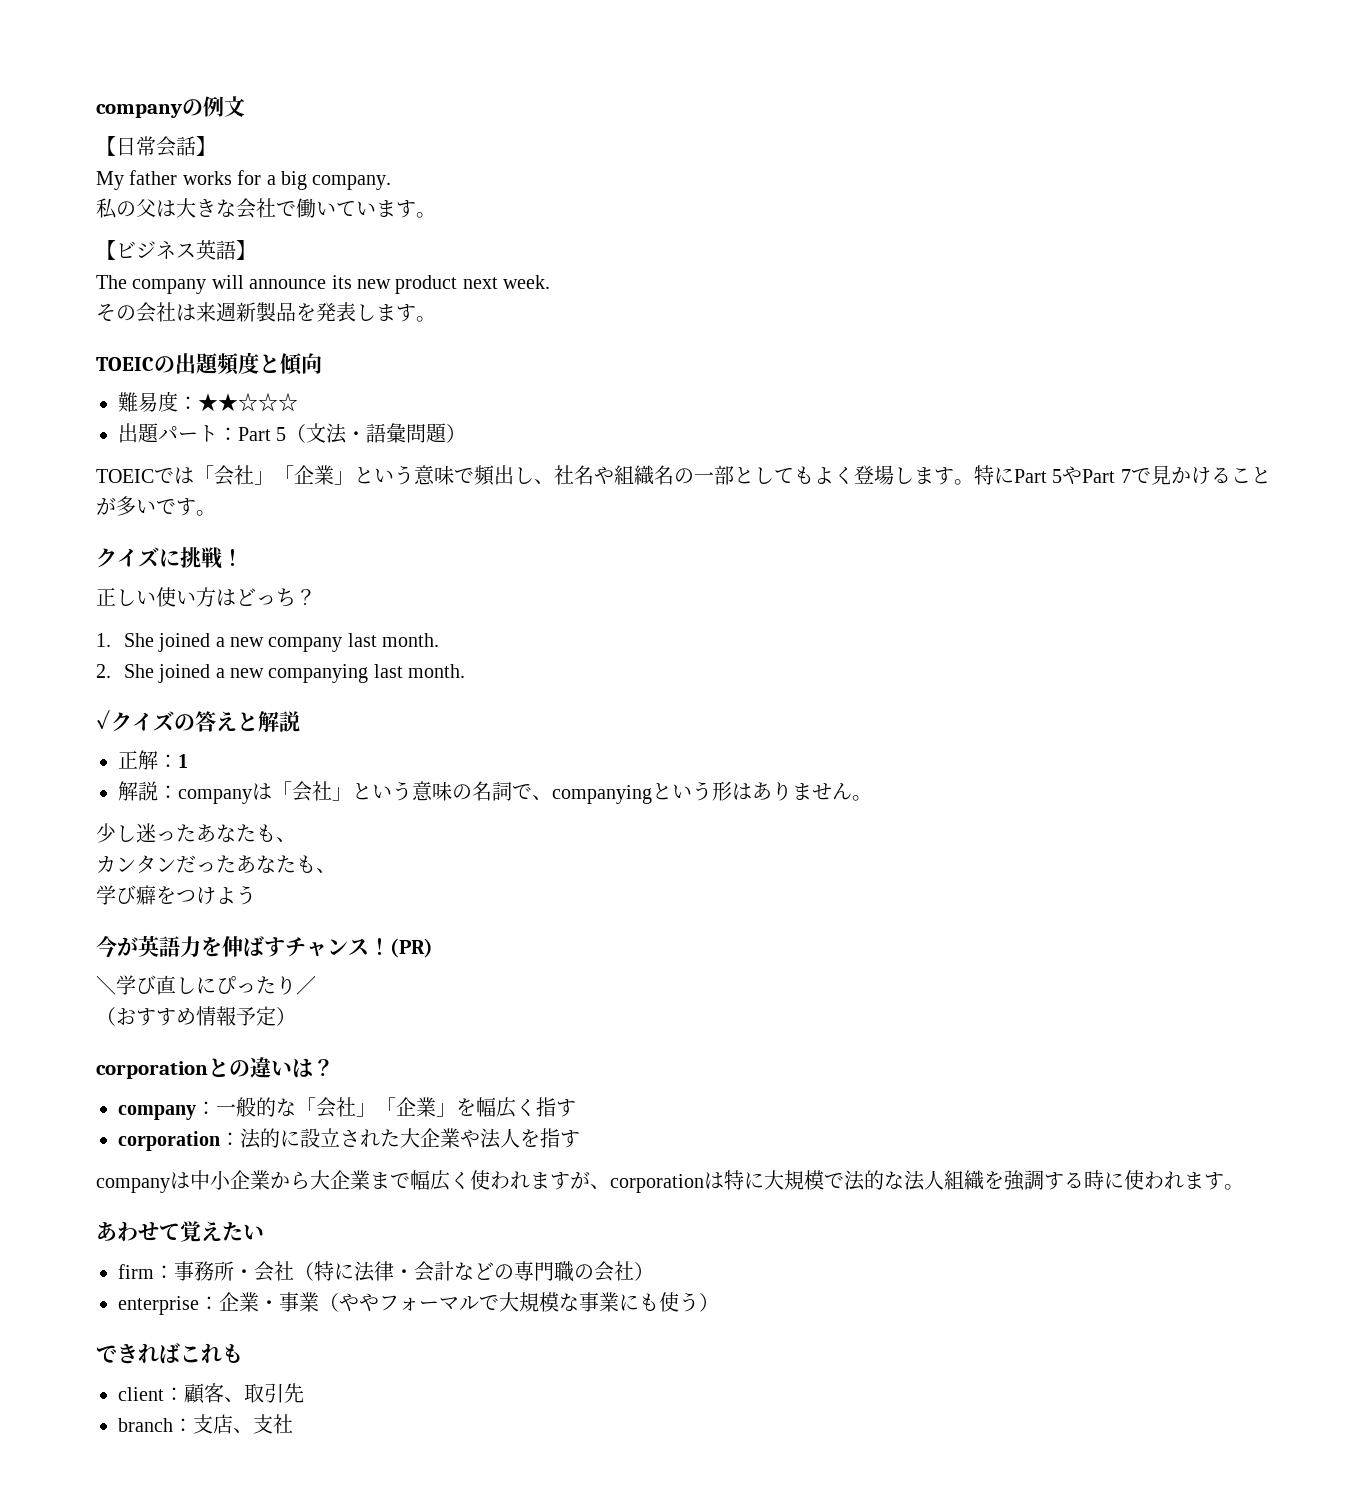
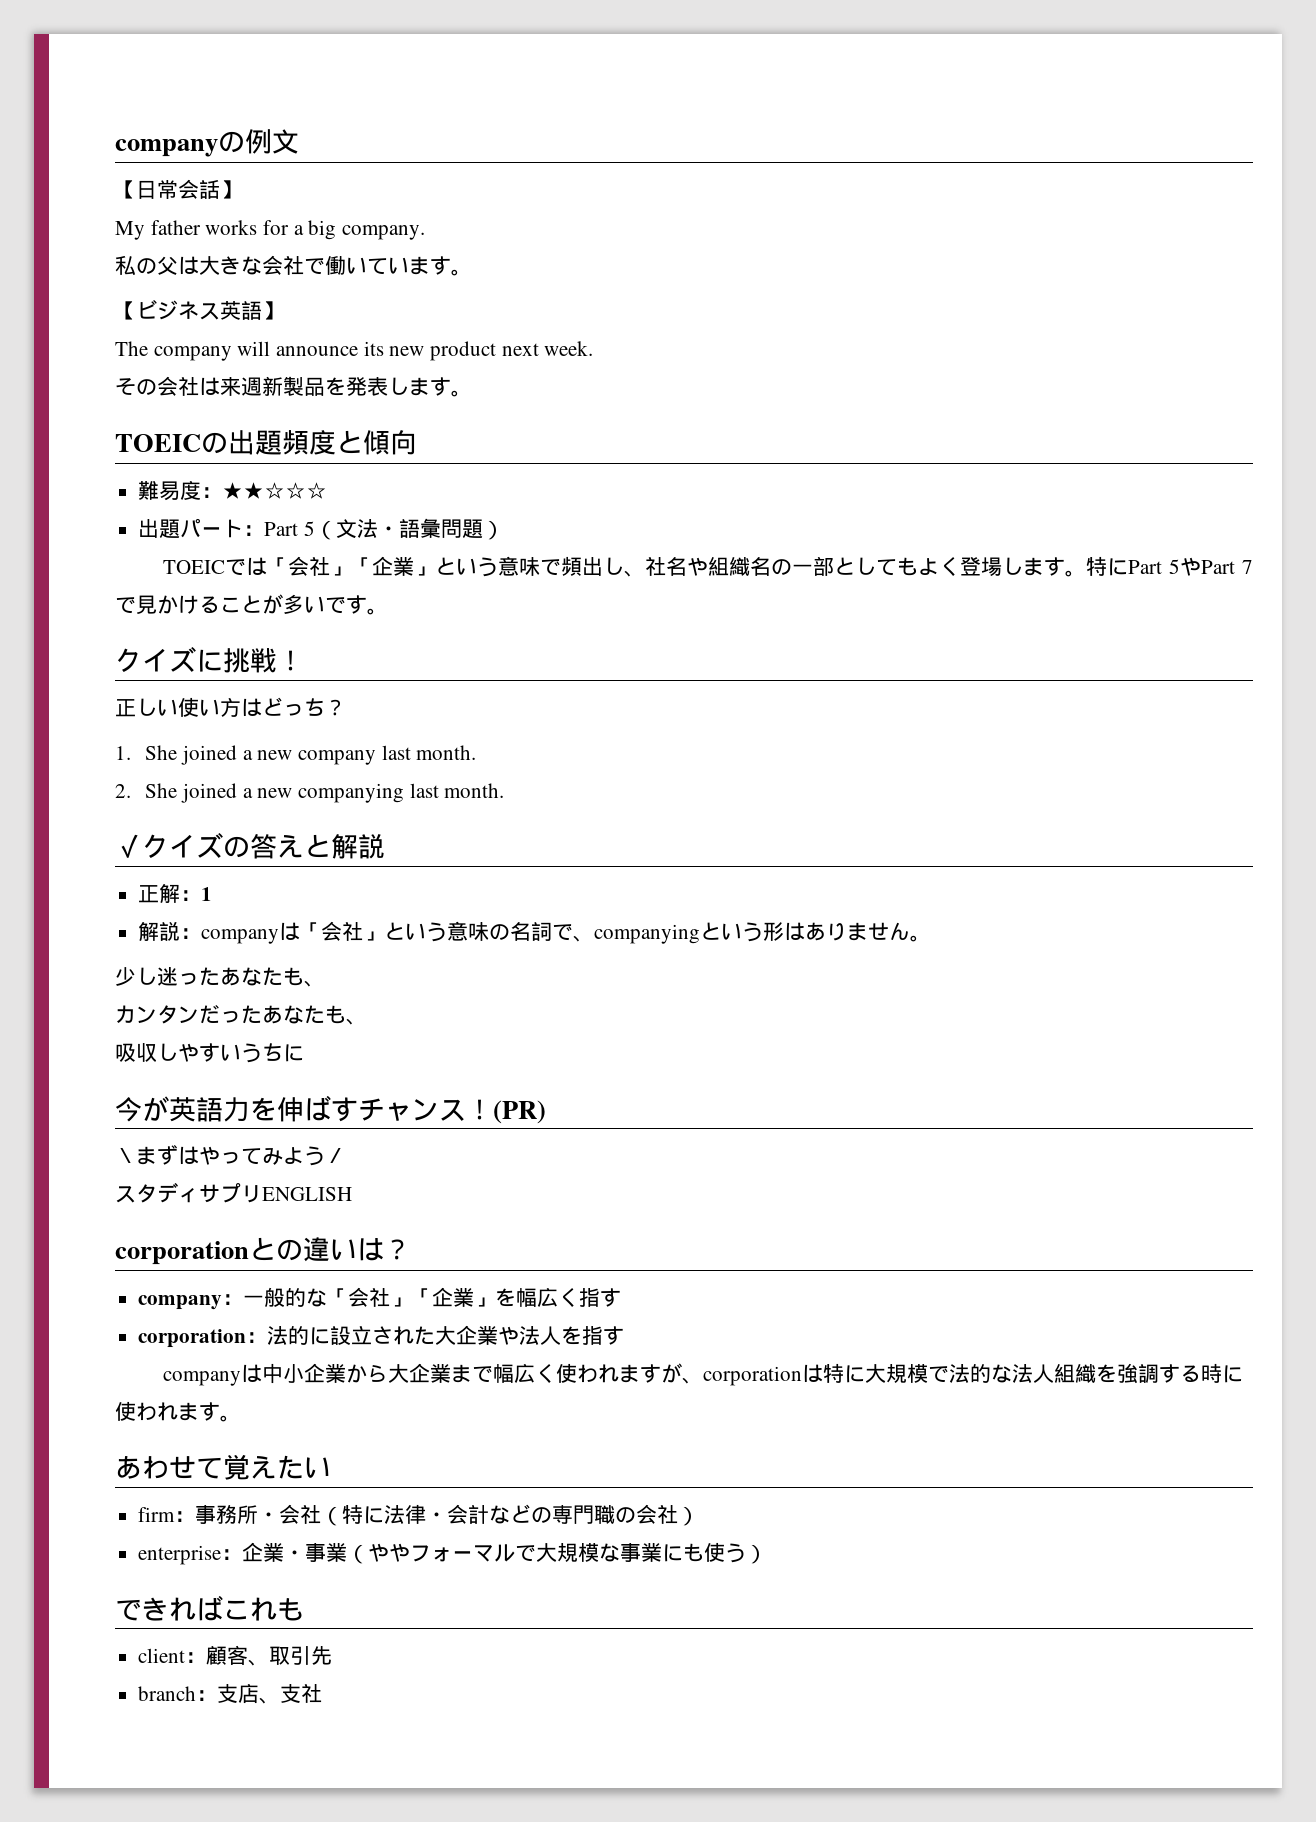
- 学び癖をつけよう
+ 吸収しやすいうちに
- ＼学び直しにぴったり／
- （おすすめ情報予定）
+ ＼まずはやってみよう／
+ スタディサプリENGLISH

